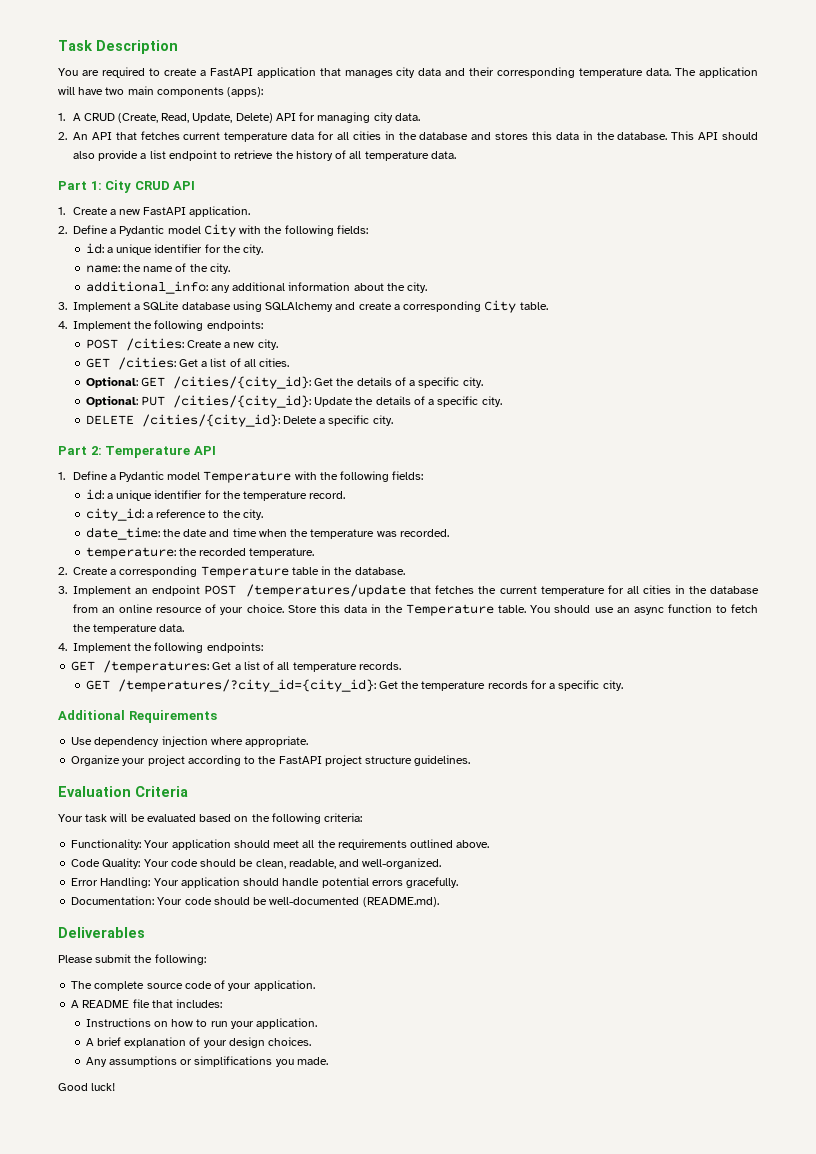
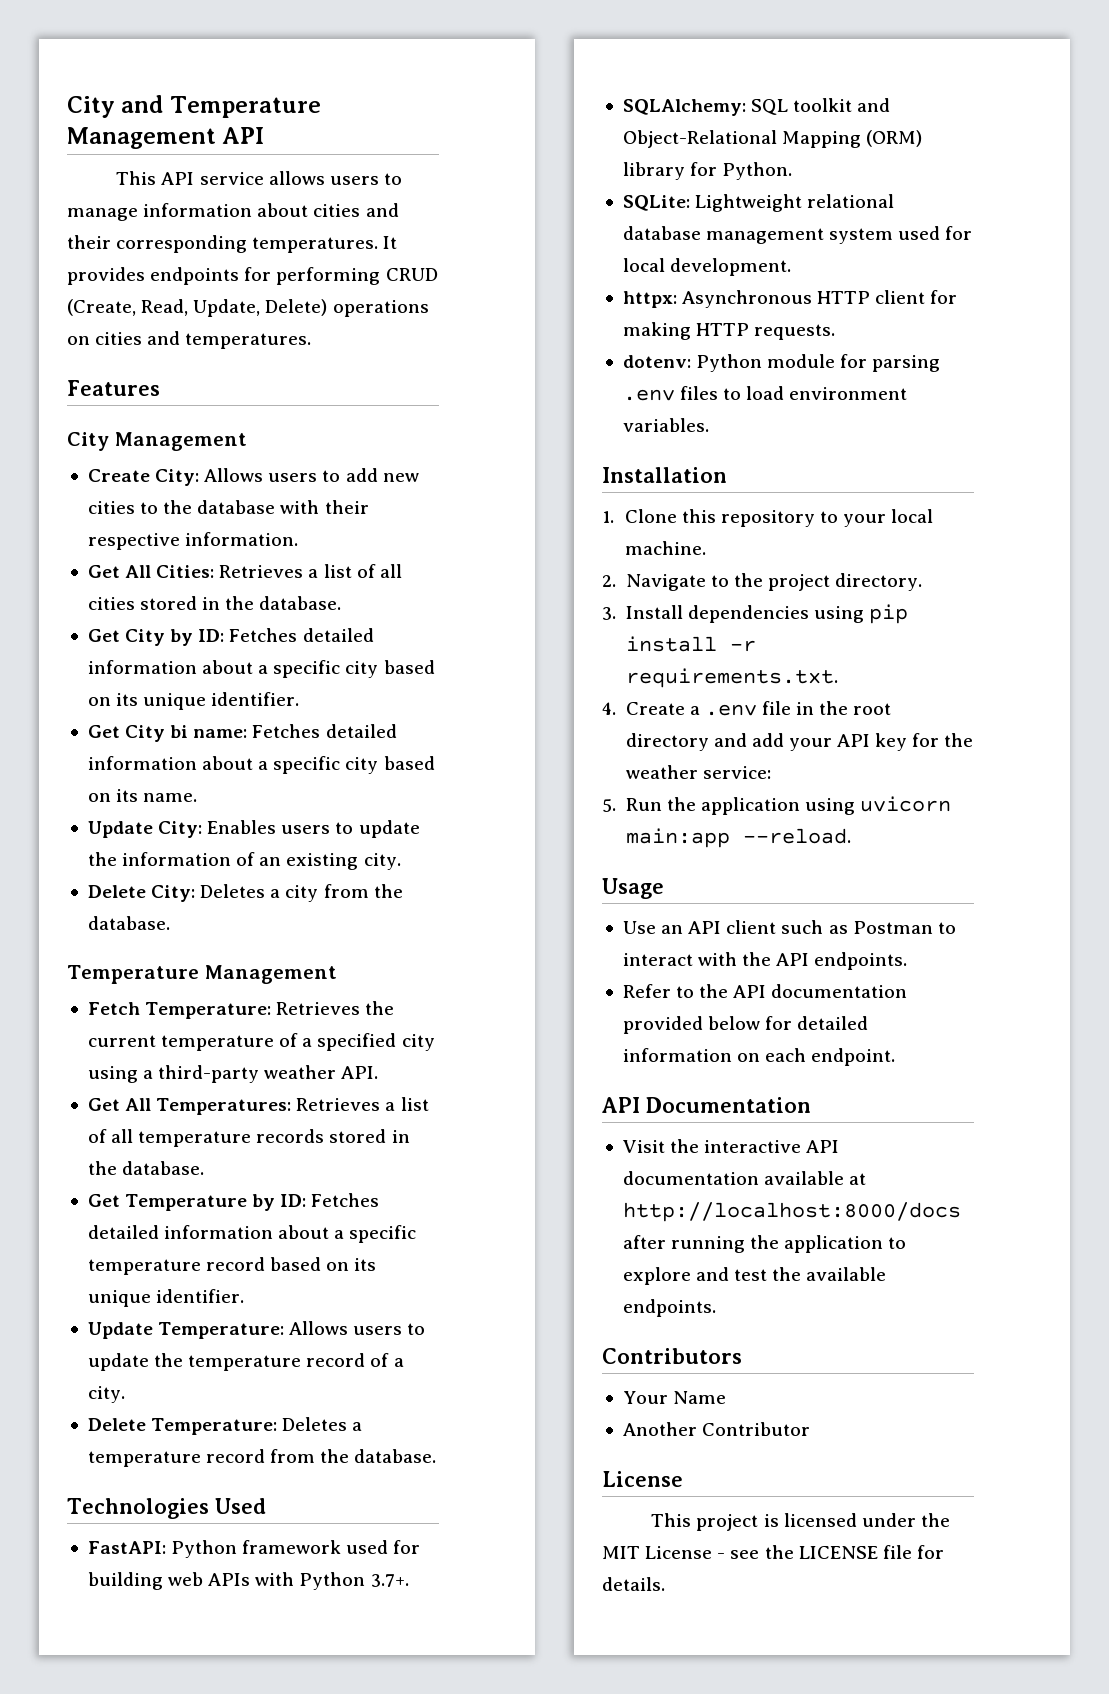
- Task Description
- You are required to create a FastAPI application that manages city data and their corresponding temperature data. The application will have two main components (apps):
- 1. A CRUD (Create, Read, Update, Delete) API for managing city data.
- 2. An API that fetches current temperature data for all cities in the database and stores this data in the database. This API should also provide a list endpoint to retrieve the history of all temperature data.
- Part 1: City CRUD API
- 1. Create a new FastAPI application.
- 2. Define a Pydantic model City with the following fields:
- id: a unique identifier for the city.
- name: the name of the city.
- additional_info: any additional information about the city.
- 3. Implement a SQLite database using SQLAlchemy and create a corresponding City table.
- 4. Implement the following endpoints:
- POST /cities: Create a new city.
- GET /cities: Get a list of all cities.
- Optional: GET /cities/{city_id}: Get the details of a specific city.
- Optional: PUT /cities/{city_id}: Update the details of a specific city.
- DELETE /cities/{city_id}: Delete a specific city.
- Part 2: Temperature API
- 1. Define a Pydantic model Temperature with the following fields:
- id: a unique identifier for the temperature record.
- city_id: a reference to the city.
- date_time: the date and time when the temperature was recorded.
- temperature: the recorded temperature.
- 2. Create a corresponding Temperature table in the database.
- 3. Implement an endpoint POST /temperatures/update that fetches the current temperature for all cities in the database from an online resource of your choice. Store this data in the Temperature table. You should use an async function to fetch the temperature data.
- 4. Implement the following endpoints:
- GET /temperatures: Get a list of all temperature records.
- GET /temperatures/?city_id={city_id}: Get the temperature records for a specific city.
- Additional Requirements
- Use dependency injection where appropriate.
- Organize your project according to the FastAPI project structure guidelines.
- Evaluation Criteria
- Your task will be evaluated based on the following criteria:
- Functionality: Your application should meet all the requirements outlined above.
- Code Quality: Your code should be clean, readable, and well-organized.
- Error Handling: Your application should handle potential errors gracefully.
- Documentation: Your code should be well-documented (README.md).
- Deliverables
- Please submit the following:
- The complete source code of your application.
- A README file that includes:
- Instructions on how to run your application.
- A brief explanation of your design choices.
- Any assumptions or simplifications you made.
- Good luck!
+ City and Temperature Management API
+ This API service allows users to manage information about cities and their corresponding temperatures. It provides endpoints for performing CRUD (Create, Read, Update, Delete) operations on cities and temperatures.
+ Features
+ City Management
+ Create City: Allows users to add new cities to the database with their respective information.
+ Get All Cities: Retrieves a list of all cities stored in the database.
+ Get City by ID: Fetches detailed information about a specific city based on its unique identifier.
+ Get City bi name: Fetches detailed information about a specific city based on its name.
+ Update City: Enables users to update the information of an existing city.
+ Delete City: Deletes a city from the database.
+ Temperature Management
+ Fetch Temperature: Retrieves the current temperature of a specified city using a third-party weather API.
+ Get All Temperatures: Retrieves a list of all temperature records stored in the database.
+ Get Temperature by ID: Fetches detailed information about a specific temperature record based on its unique identifier.
+ Update Temperature: Allows users to update the temperature record of a city.
+ Delete Temperature: Deletes a temperature record from the database.
+ Technologies Used
+ FastAPI: Python framework used for building web APIs with Python 3.7+.
+ SQLAlchemy: SQL toolkit and Object-Relational Mapping (ORM) library for Python.
+ SQLite: Lightweight relational database management system used for local development.
+ httpx: Asynchronous HTTP client for making HTTP requests.
+ dotenv: Python module for parsing .env files to load environment variables.
+ Installation
+ 1. Clone this repository to your local machine.
+ 2. Navigate to the project directory.
+ 3. Install dependencies using pip install -r requirements.txt.
+ 4. Create a .env file in the root directory and add your API key for the weather service:
+ 5. Run the application using uvicorn main:app --reload.
+ Usage
+ Use an API client such as Postman to interact with the API endpoints.
+ Refer to the API documentation provided below for detailed information on each endpoint.
+ API Documentation
+ Visit the interactive API documentation available at http://localhost:8000/docs after running the application to explore and test the available endpoints.
+ Contributors
+ Your Name
+ Another Contributor
+ License
+ This project is licensed under the MIT License - see the LICENSE file for details.

